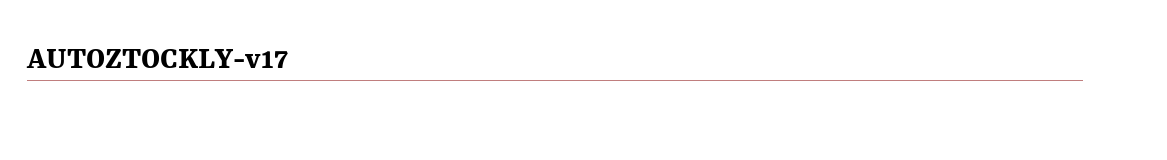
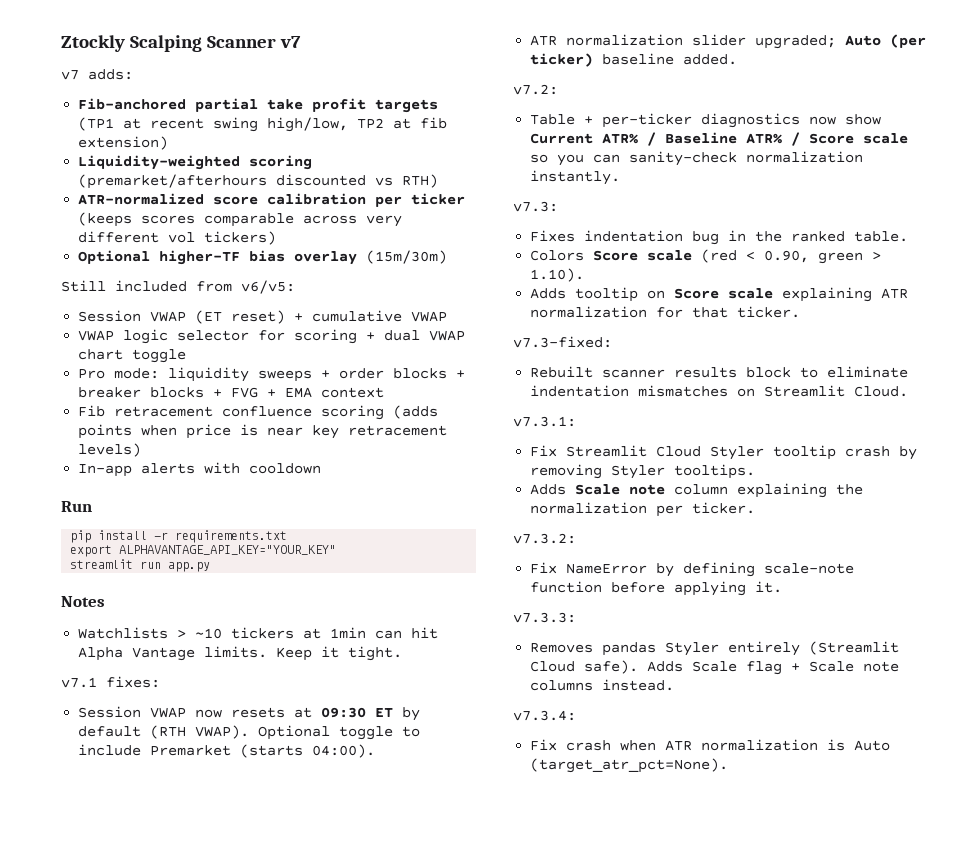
- AUTOZTOCKLY-v17
+ Ztockly Scalping Scanner v7
+ v7 adds:
+ Fib‑anchored partial take profit targets (TP1 at recent swing high/low, TP2 at fib extension)
+ Liquidity‑weighted scoring (premarket/afterhours discounted vs RTH)
+ ATR‑normalized score calibration per ticker (keeps scores comparable across very different vol tickers)
+ Optional higher‑TF bias overlay (15m/30m)
+ Still included from v6/v5:
+ Session VWAP (ET reset) + cumulative VWAP
+ VWAP logic selector for scoring + dual VWAP chart toggle
+ Pro mode: liquidity sweeps + order blocks + breaker blocks + FVG + EMA context
+ Fib retracement confluence scoring (adds points when price is near key retracement levels)
+ In‑app alerts with cooldown
+ Run
+ pip install -r requirements.txt
+ export ALPHAVANTAGE_API_KEY="YOUR_KEY"
+ streamlit run app.py
+ Notes
+ Watchlists > ~10 tickers at 1min can hit Alpha Vantage limits. Keep it tight.
+ v7.1 fixes:
+ Session VWAP now resets at 09:30 ET by default (RTH VWAP). Optional toggle to include Premarket (starts 04:00).
+ ATR normalization slider upgraded; Auto (per ticker) baseline added.
+ v7.2:
+ Table + per-ticker diagnostics now show Current ATR% / Baseline ATR% / Score scale so you can sanity-check normalization instantly.
+ v7.3:
+ Fixes indentation bug in the ranked table.
+ Colors Score scale (red < 0.90, green > 1.10).
+ Adds tooltip on Score scale explaining ATR normalization for that ticker.
+ v7.3-fixed:
+ Rebuilt scanner results block to eliminate indentation mismatches on Streamlit Cloud.
+ v7.3.1:
+ Fix Streamlit Cloud Styler tooltip crash by removing Styler tooltips.
+ Adds Scale note column explaining the normalization per ticker.
+ v7.3.2:
+ Fix NameError by defining scale-note function before applying it.
+ v7.3.3:
+ Removes pandas Styler entirely (Streamlit Cloud safe). Adds Scale flag + Scale note columns instead.
+ v7.3.4:
+ Fix crash when ATR normalization is Auto (target_atr_pct=None).

